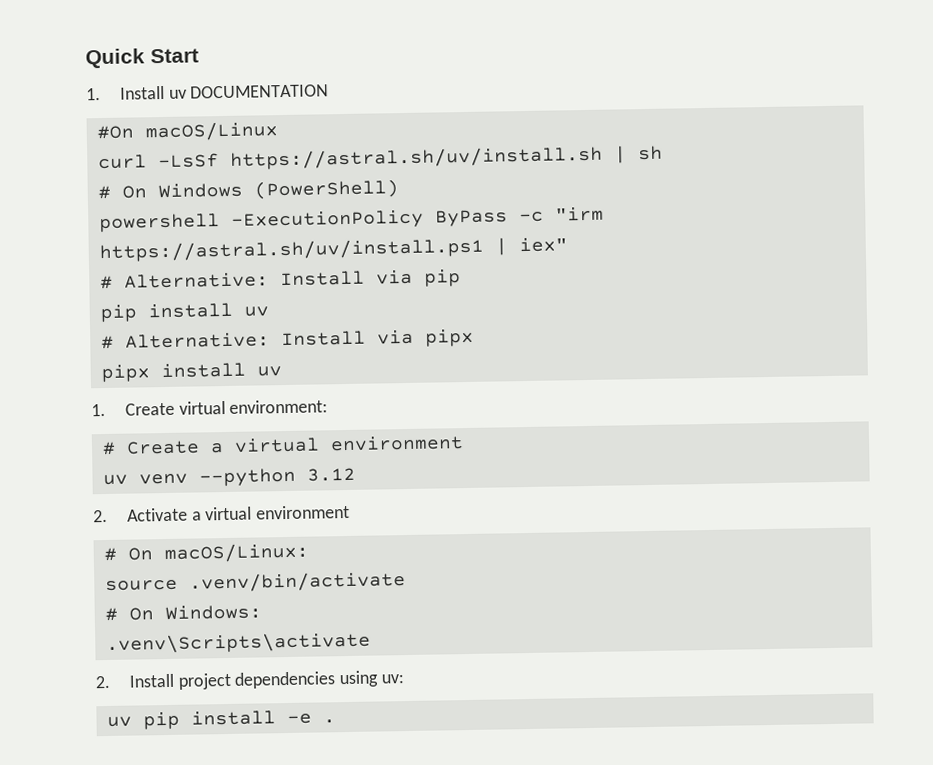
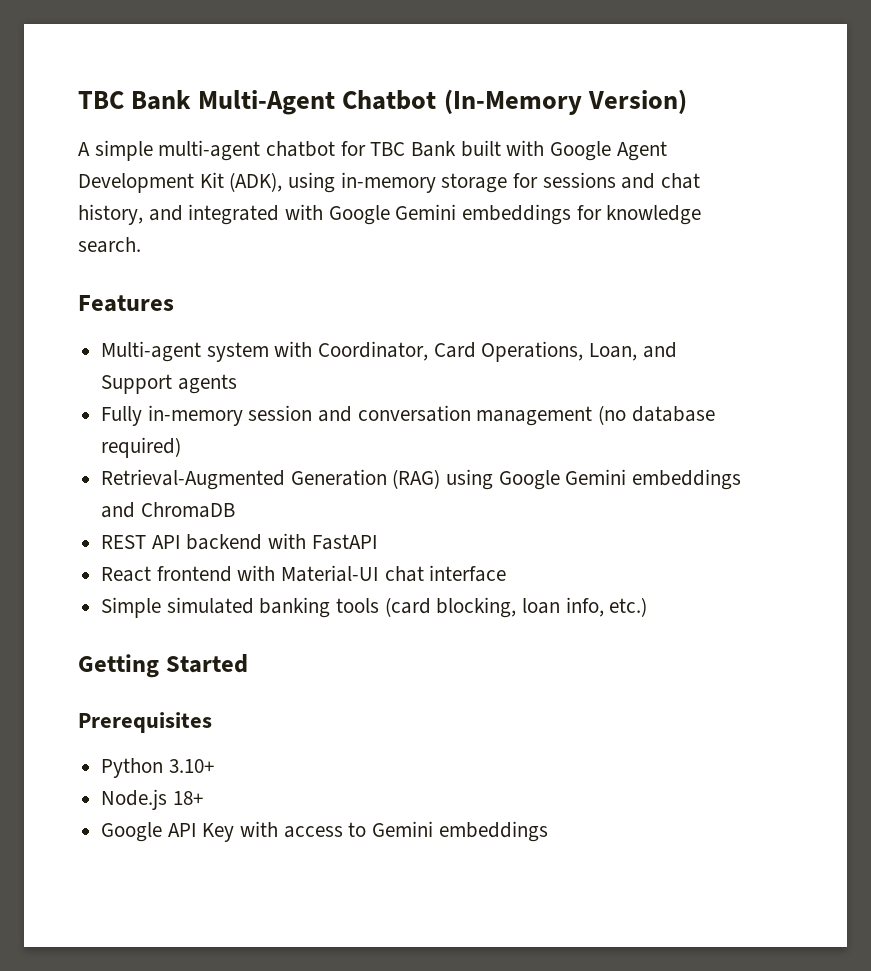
- Quick Start
- 1. Install uv DOCUMENTATION
- #On macOS/Linux
- curl -LsSf https://astral.sh/uv/install.sh | sh
- # On Windows (PowerShell)
- powershell -ExecutionPolicy ByPass -c "irm https://astral.sh/uv/install.ps1 | iex"
- # Alternative: Install via pip
- pip install uv
- # Alternative: Install via pipx
- pipx install uv
- 1. Create virtual environment:
- # Create a virtual environment
- uv venv --python 3.12
- 2. Activate a virtual environment
- # On macOS/Linux:
- source .venv/bin/activate
- # On Windows:
- .venv\Scripts\activate
- 2. Install project dependencies using uv:
- uv pip install -e .
+ TBC Bank Multi-Agent Chatbot (In-Memory Version)
+ A simple multi-agent chatbot for TBC Bank built with Google Agent Development Kit (ADK), using in-memory storage for sessions and chat history, and integrated with Google Gemini embeddings for knowledge search.
+ Features
+ Multi-agent system with Coordinator, Card Operations, Loan, and Support agents
+ Fully in-memory session and conversation management (no database required)
+ Retrieval-Augmented Generation (RAG) using Google Gemini embeddings and ChromaDB
+ REST API backend with FastAPI
+ React frontend with Material-UI chat interface
+ Simple simulated banking tools (card blocking, loan info, etc.)
+ Getting Started
+ Prerequisites
+ Python 3.10+
+ Node.js 18+
+ Google API Key with access to Gemini embeddings

